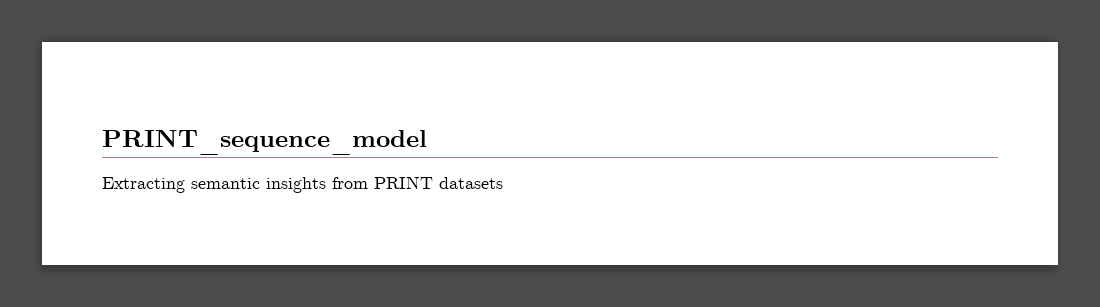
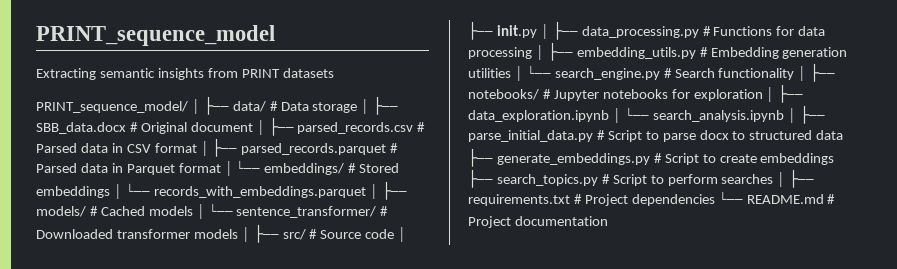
+ PRINT_sequence_model/ │ ├── data/ # Data storage │ ├── SBB_data.docx # Original document │ ├── parsed_records.csv # Parsed data in CSV format │ ├── parsed_records.parquet # Parsed data in Parquet format │ └── embeddings/ # Stored embeddings │ └── records_with_embeddings.parquet │ ├── models/ # Cached models │ └── sentence_transformer/ # Downloaded transformer models │ ├── src/ # Source code │ ├── init.py │ ├── data_processing.py # Functions for data processing │ ├── embedding_utils.py # Embedding generation utilities │ └── search_engine.py # Search functionality │ ├── notebooks/ # Jupyter notebooks for exploration │ ├── data_exploration.ipynb │ └── search_analysis.ipynb │ ├── parse_initial_data.py # Script to parse docx to structured data ├── generate_embeddings.py # Script to create embeddings ├── search_topics.py # Script to perform searches │ ├── requirements.txt # Project dependencies └── README.md # Project documentation

